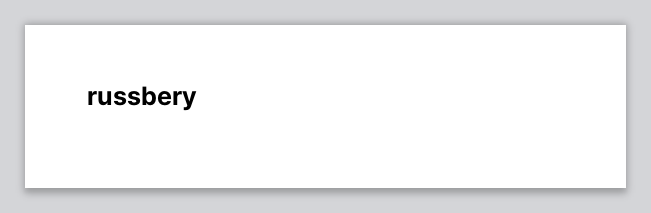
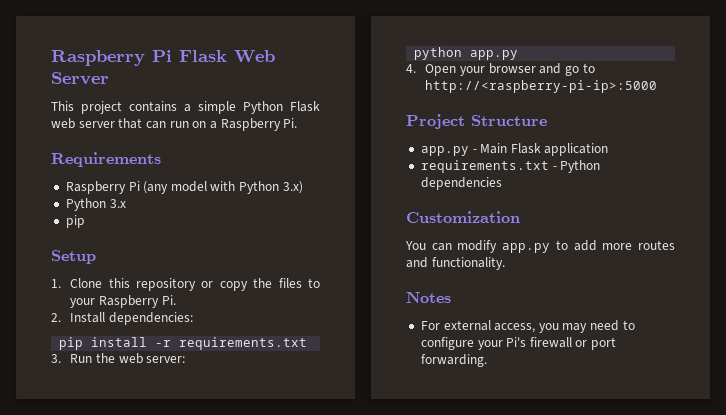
- russbery
+ Raspberry Pi Flask Web Server
+ This project contains a simple Python Flask web server that can run on a Raspberry Pi.
+ Requirements
+ Raspberry Pi (any model with Python 3.x)
+ Python 3.x
+ pip
+ Setup
+ 1. Clone this repository or copy the files to your Raspberry Pi.
+ 2. Install dependencies:
+ pip install -r requirements.txt
+ 3. Run the web server:
+ python app.py
+ 4. Open your browser and go to http://<raspberry-pi-ip>:5000
+ Project Structure
+ app.py - Main Flask application
+ requirements.txt - Python dependencies
+ Customization
+ You can modify app.py to add more routes and functionality.
+ Notes
+ For external access, you may need to configure your Pi's firewall or port forwarding.

